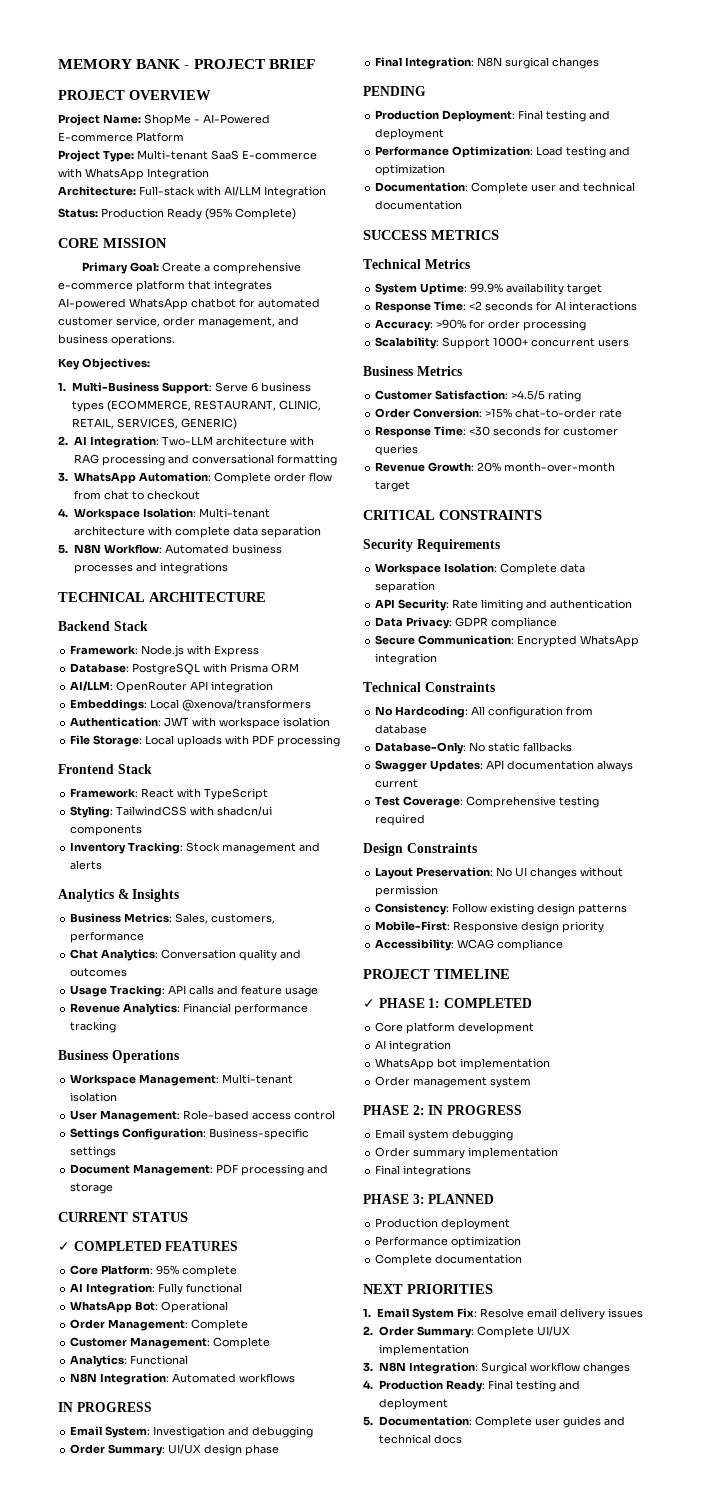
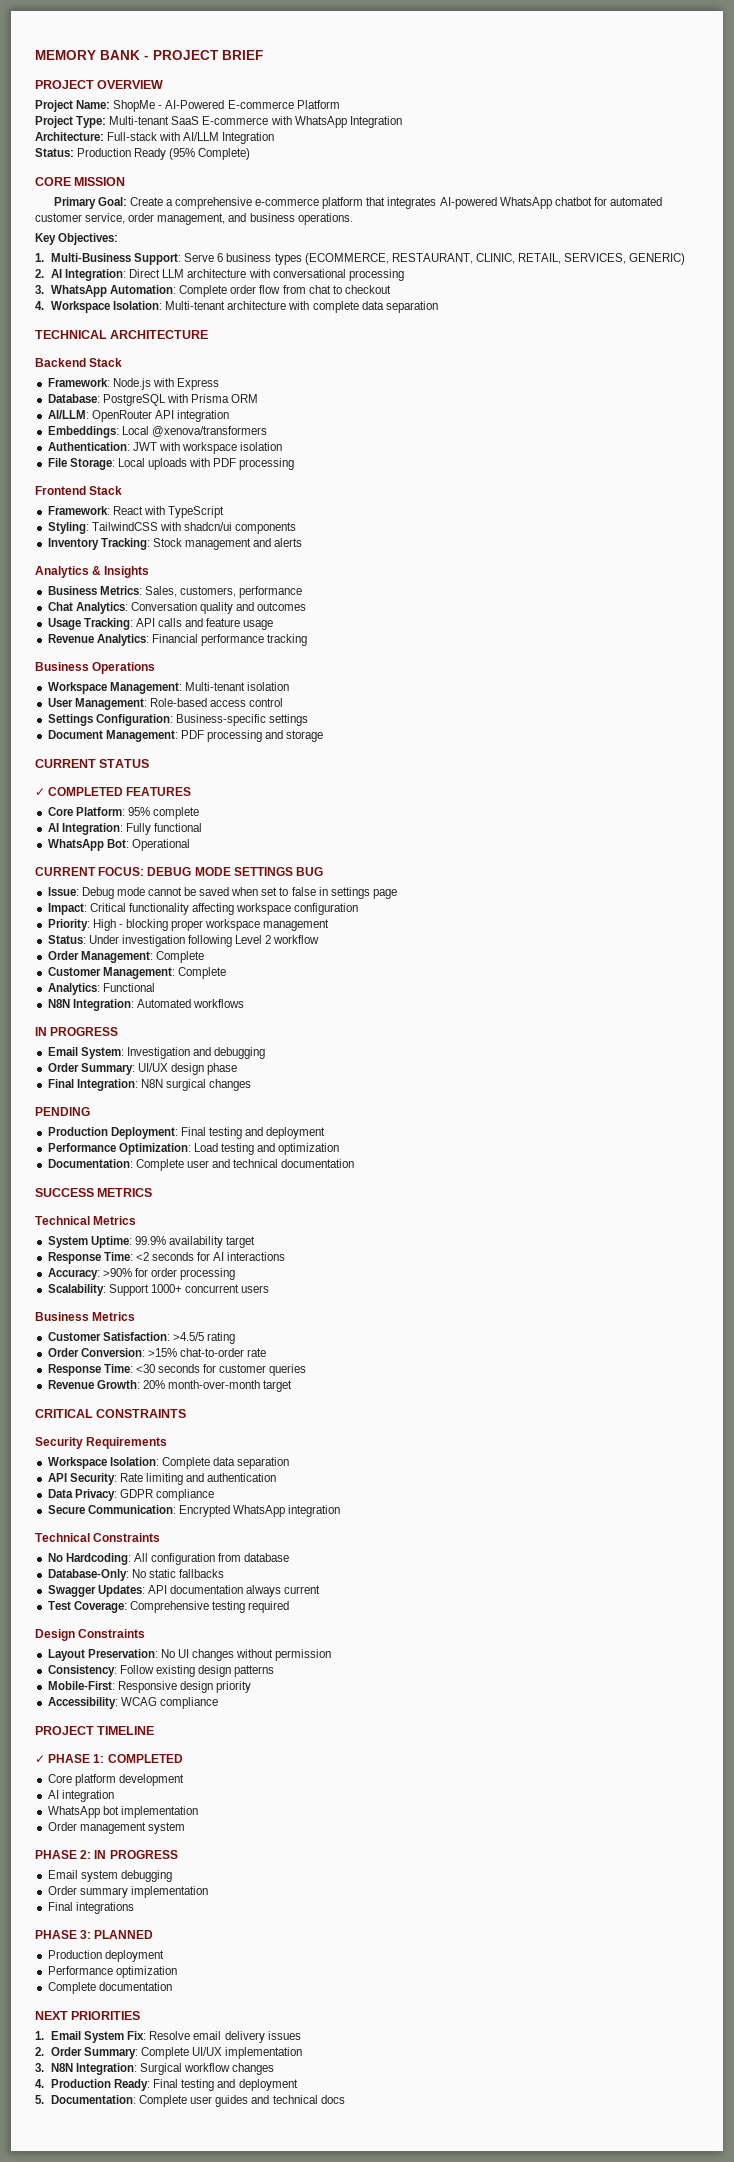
- 2. AI Integration: Two-LLM architecture with RAG processing and conversational formatting
+ 2. AI Integration: Direct LLM architecture with conversational processing
- 5. N8N Workflow: Automated business processes and integrations
+ CURRENT FOCUS: DEBUG MODE SETTINGS BUG
+ Issue: Debug mode cannot be saved when set to false in settings page
+ Impact: Critical functionality affecting workspace configuration
+ Priority: High - blocking proper workspace management
+ Status: Under investigation following Level 2 workflow

